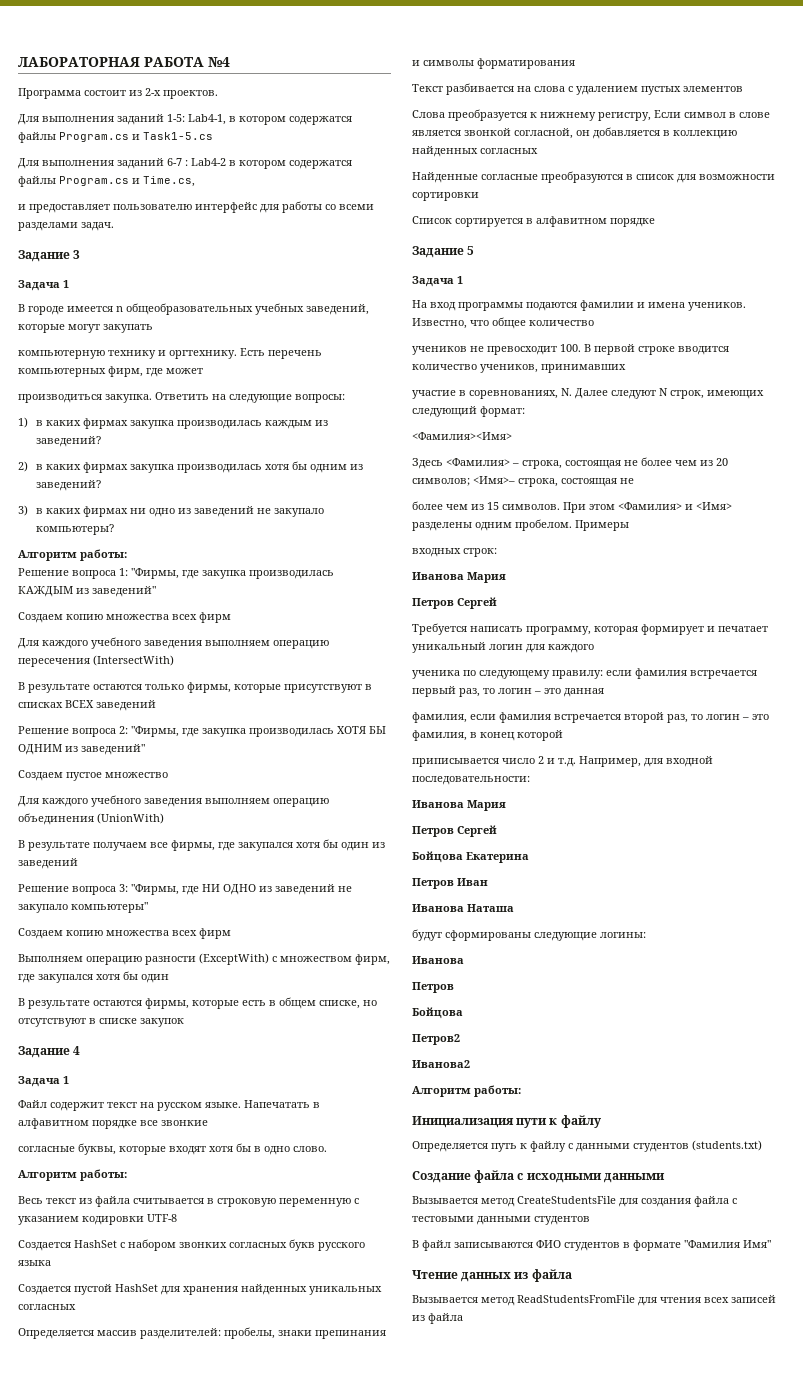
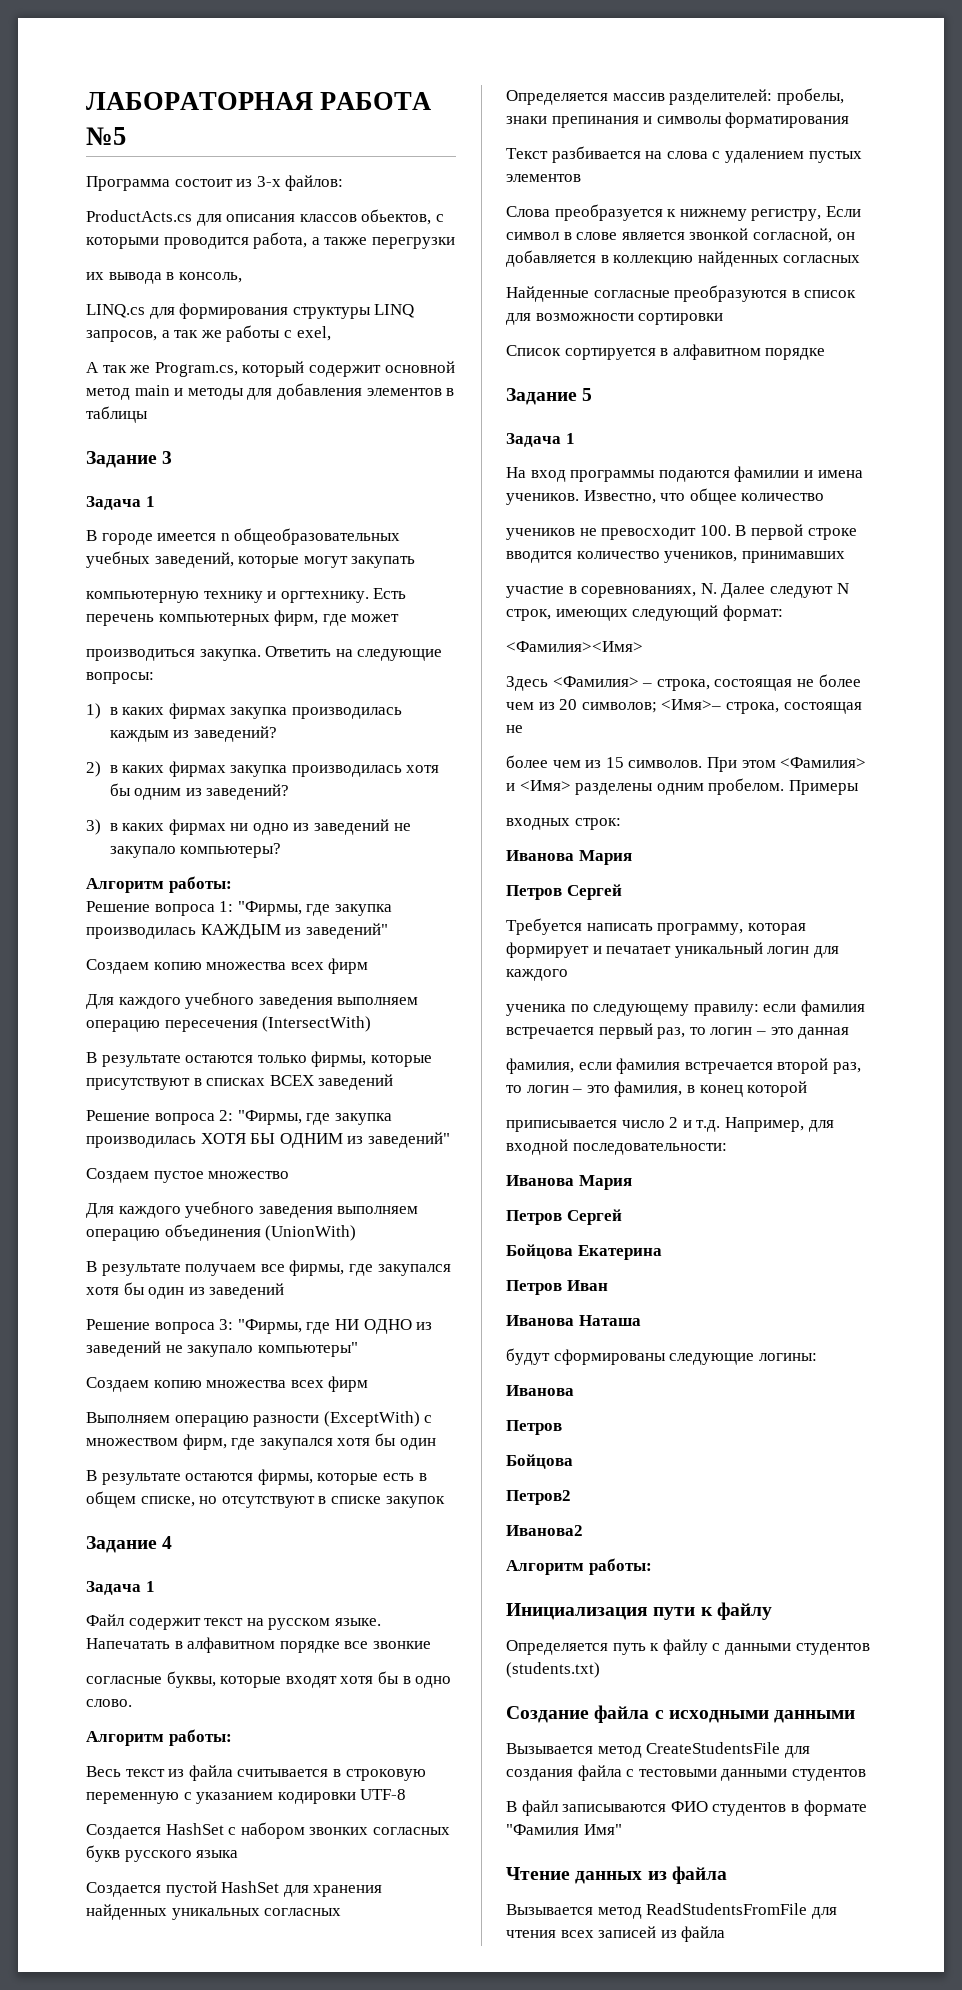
- ЛАБОРАТОРНАЯ РАБОТА №4
+ ЛАБОРАТОРНАЯ РАБОТА №5
- Программа состоит из 2-х проектов.
- Для выполнения заданий 1-5: Lab4-1, в котором содержатся файлы Program.cs и Task1-5.cs
- Для выполнения заданий 6-7 : Lab4-2 в котором содержатся файлы Program.cs и Time.cs,
- и предоставляет пользователю интерфейс для работы со всеми разделами задач.
+ Программа состоит из 3-х файлов:
+ ProductActs.cs для описания классов обьектов, с которыми проводится работа, а также перегрузки
+ их вывода в консоль,
+ LINQ.cs для формирования структуры LINQ запросов, а так же работы с exel,
+ А так же Program.cs, который содержит основной метод main и методы для добавления элементов в таблицы

